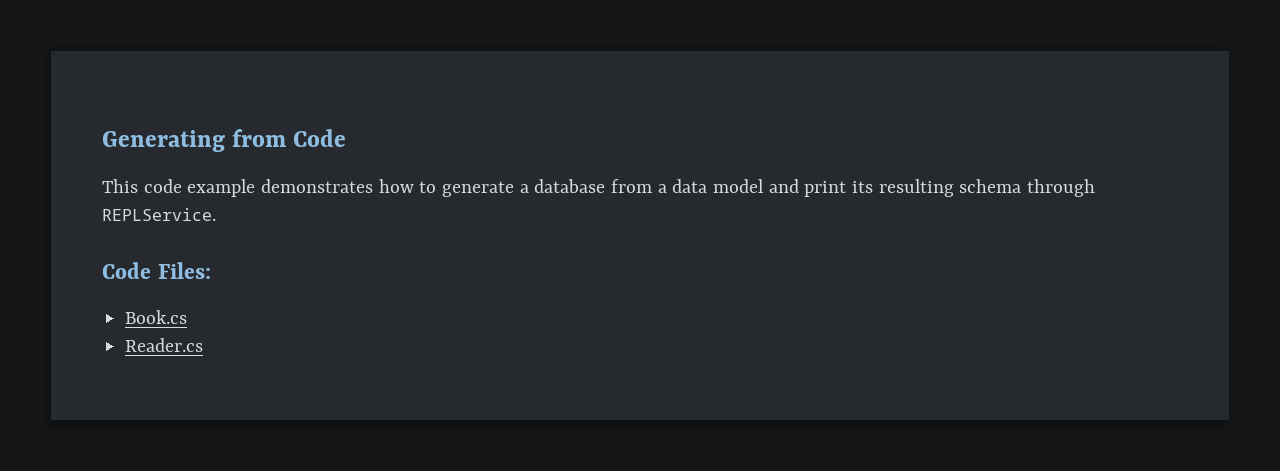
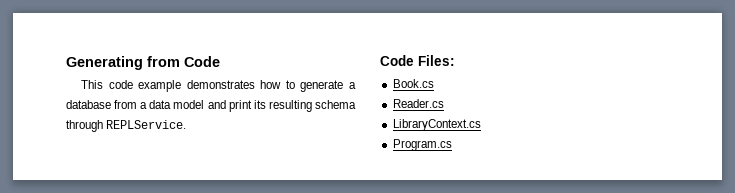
+ LibraryContext.cs
+ Program.cs

